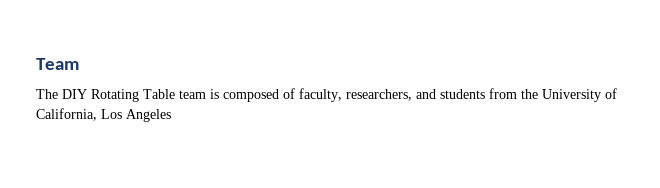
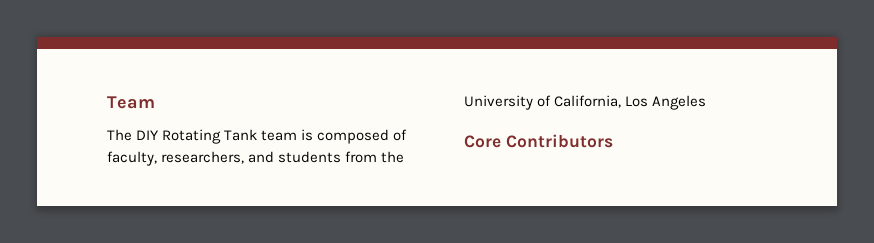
- The DIY Rotating Table team is composed of faculty, researchers, and students from the University of California, Los Angeles
+ The DIY Rotating Tank team is composed of faculty, researchers, and students from the University of California, Los Angeles
+ Core Contributors

